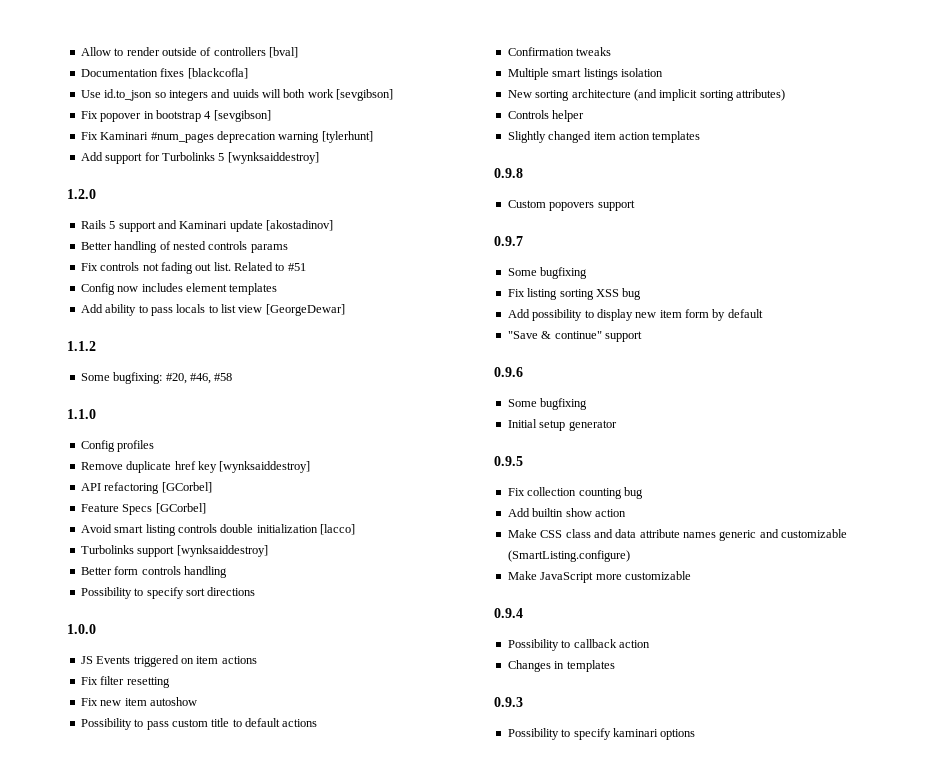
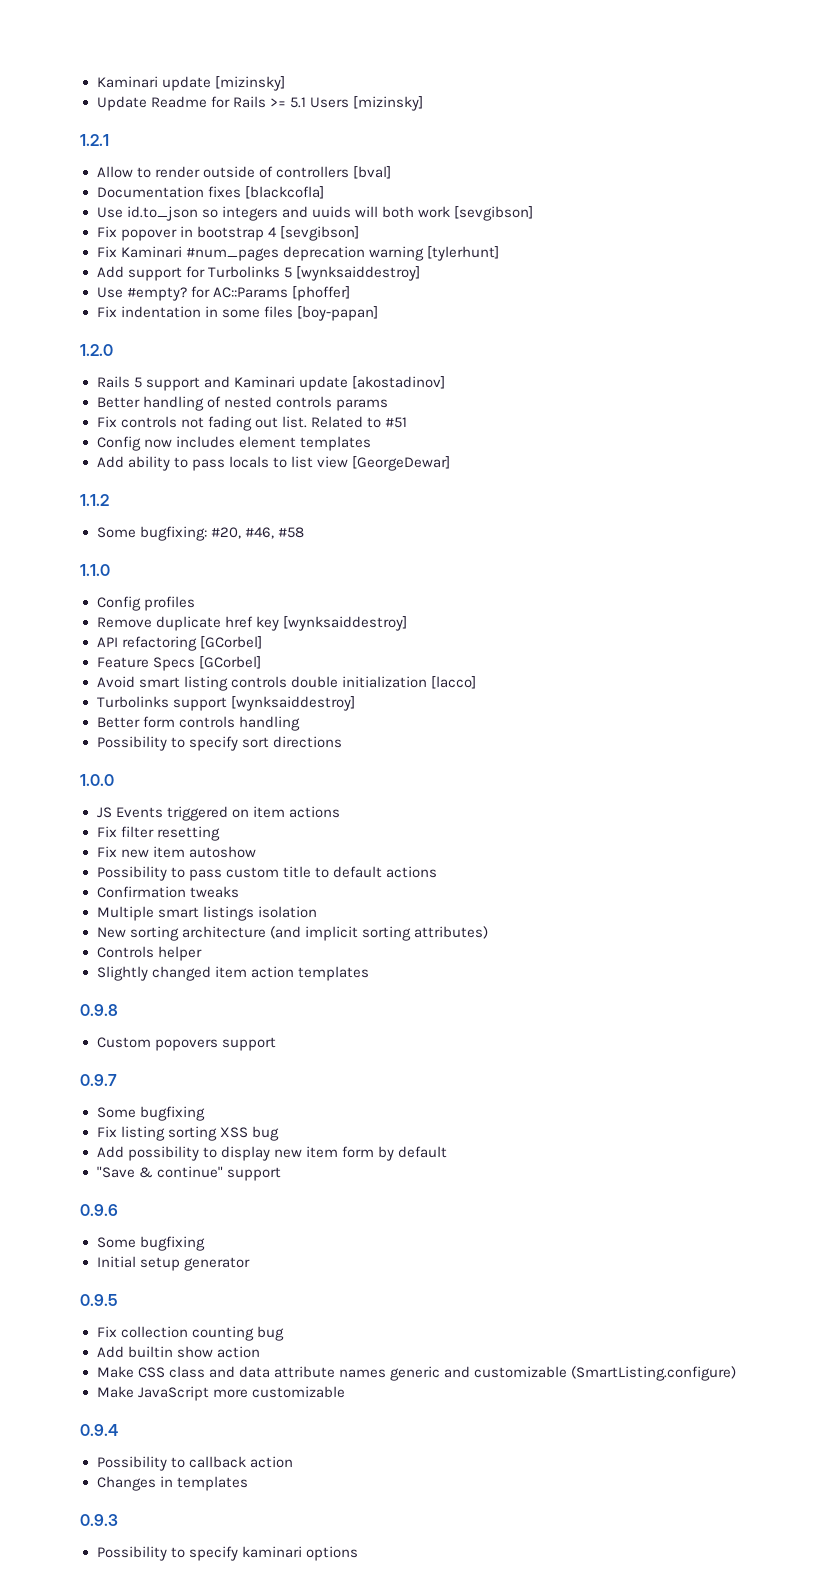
+ Kaminari update [mizinsky]
+ Update Readme for Rails >= 5.1 Users [mizinsky]
+ 1.2.1
+ Use #empty? for AC::Params [phoffer]
+ Fix indentation in some files [boy-papan]

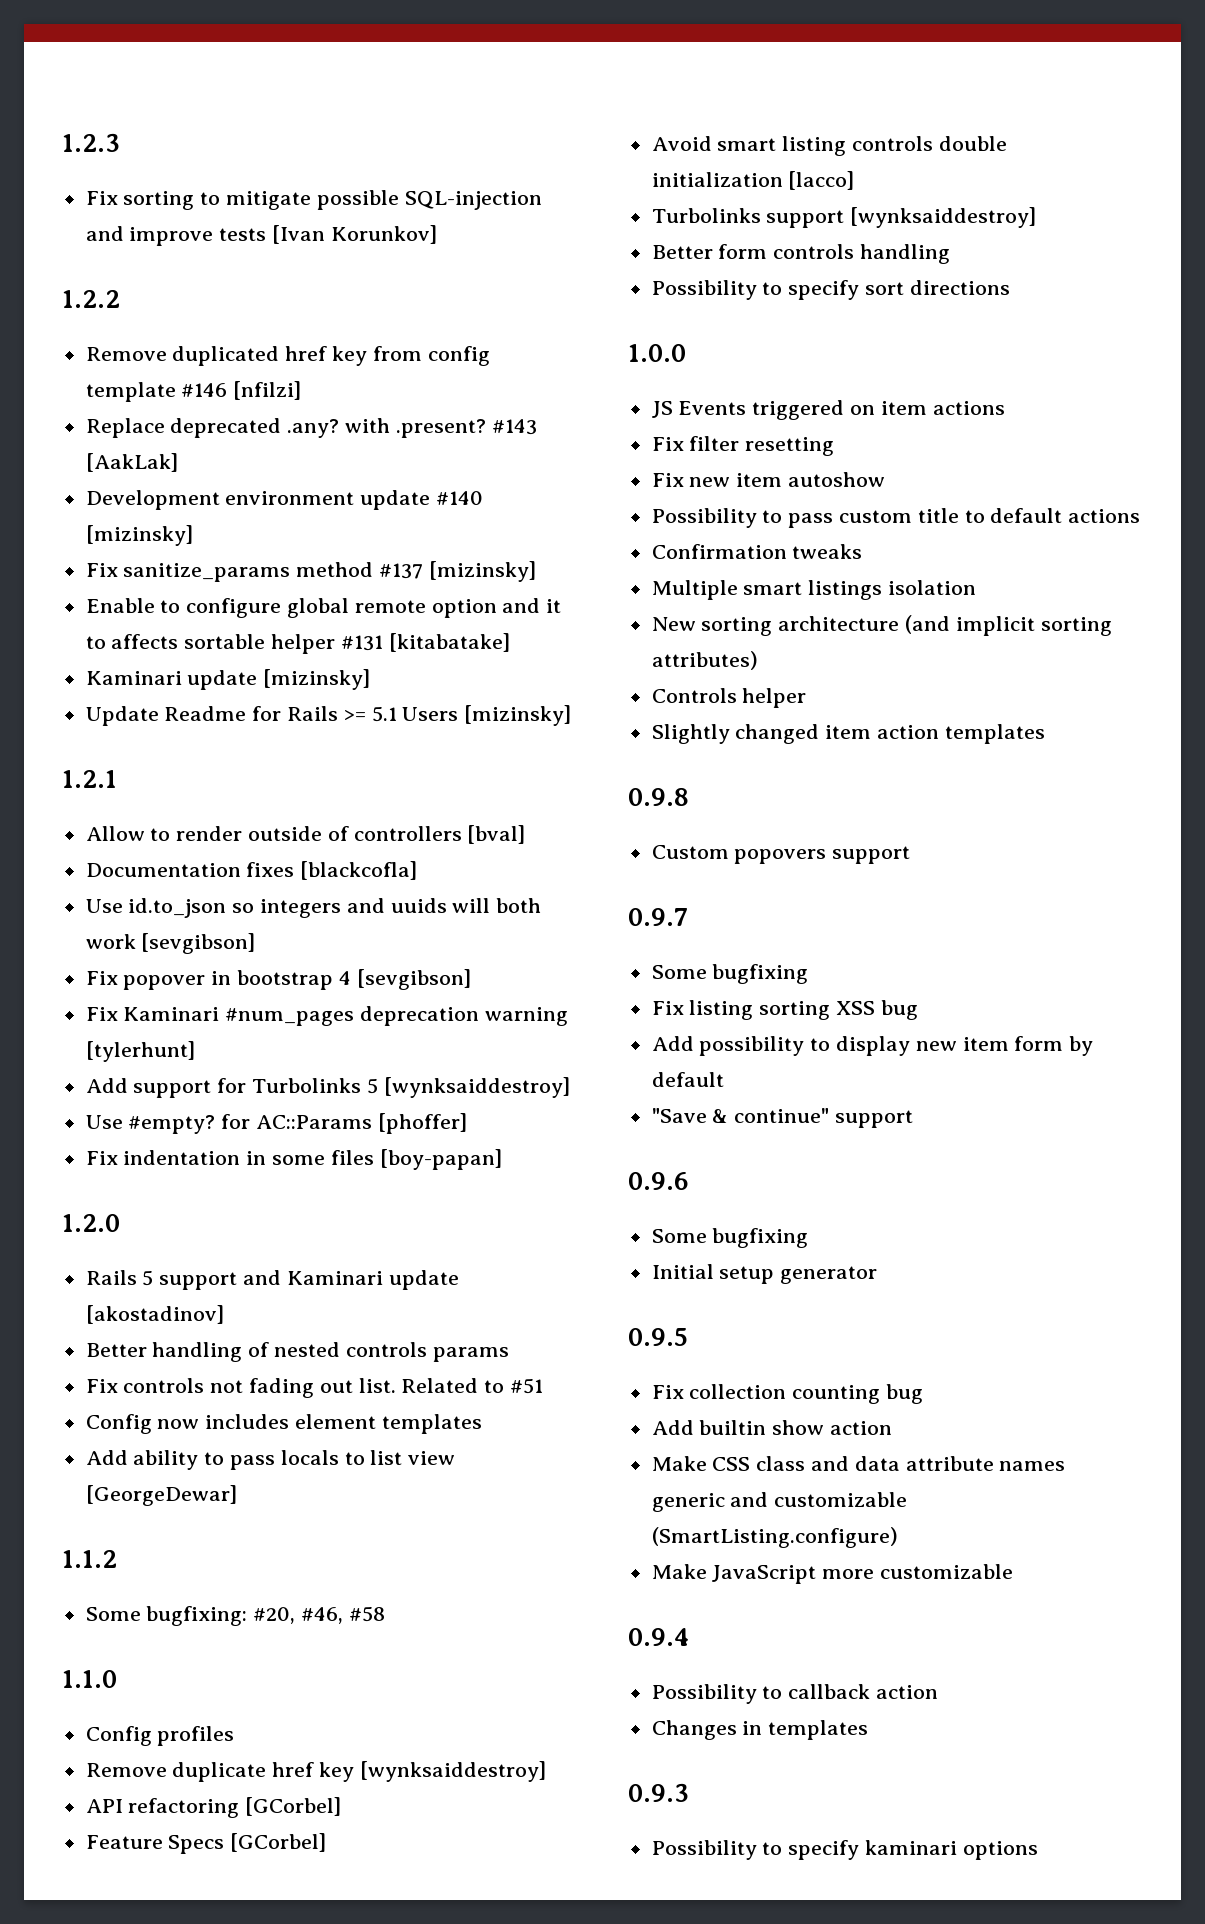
+ 1.2.3
+ Fix sorting to mitigate possible SQL-injection and improve tests [Ivan Korunkov]
+ 1.2.2
+ Remove duplicated href key from config template #146 [nfilzi]
+ Replace deprecated .any? with .present? #143 [AakLak]
+ Development environment update #140 [mizinsky]
+ Fix sanitize_params method #137 [mizinsky]
+ Enable to configure global remote option and it to affects sortable helper #131 [kitabatake]

